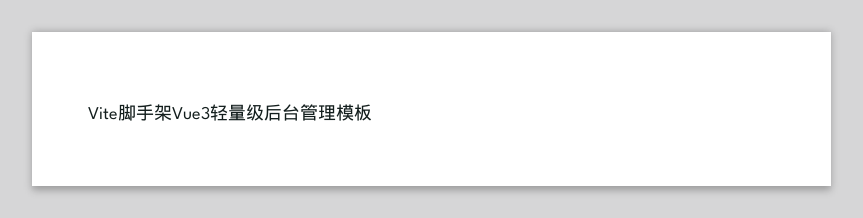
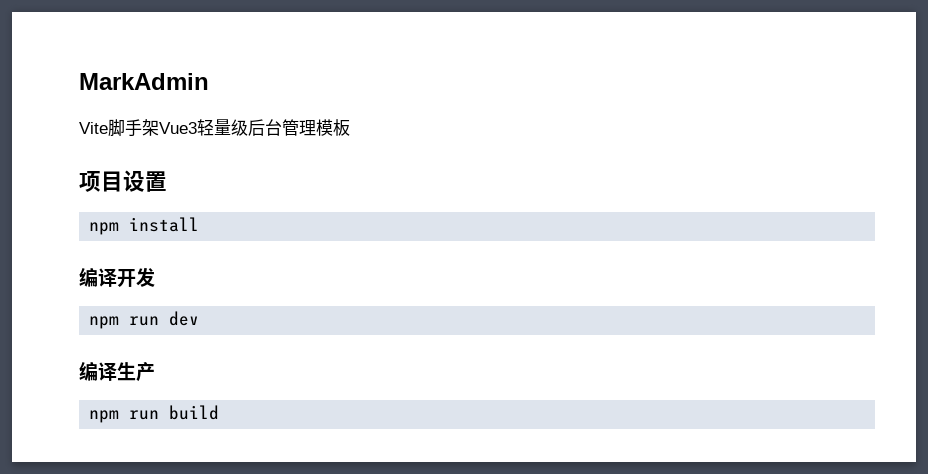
+ MarkAdmin
+ 项目设置
+ npm install
+ 编译开发
+ npm run dev
+ 编译生产
+ npm run build

